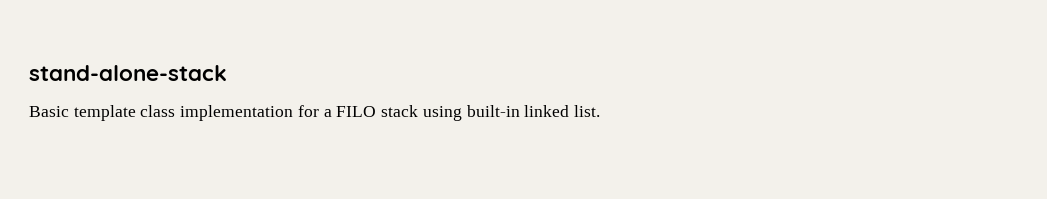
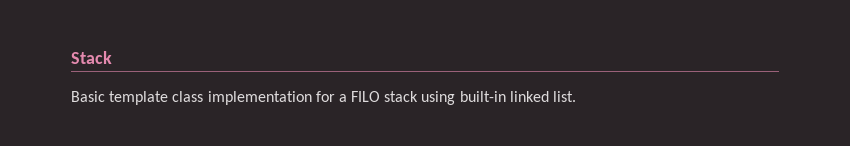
- stand-alone-stack
+ Stack

